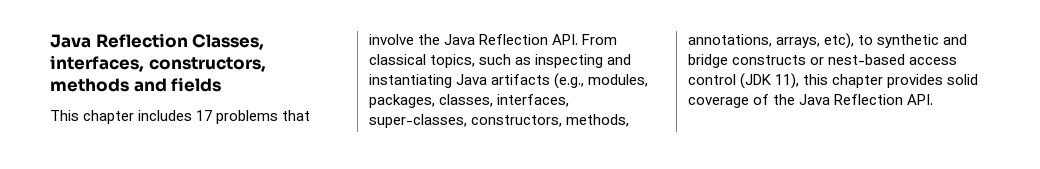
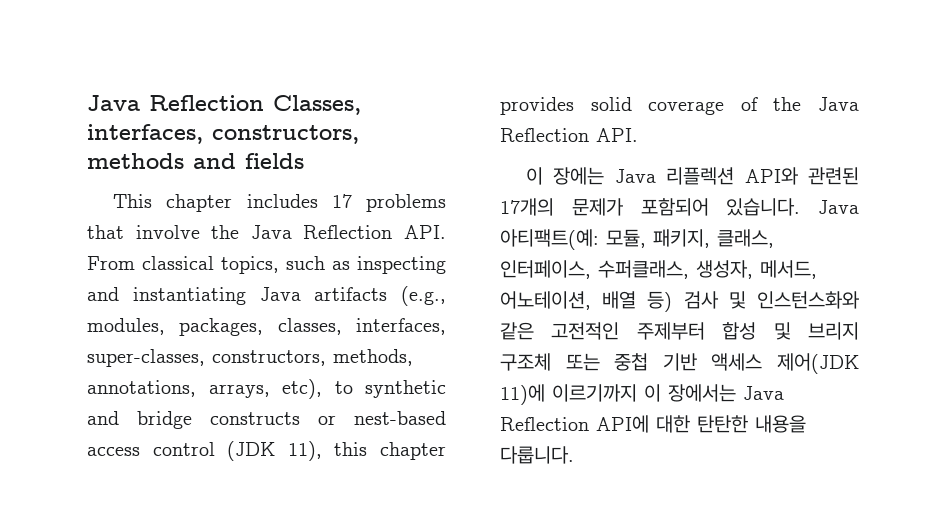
+ 이 장에는 Java 리플렉션 API와 관련된 17개의 문제가 포함되어 있습니다. Java 아티팩트(예: 모듈, 패키지, 클래스, 인터페이스, 수퍼클래스, 생성자, 메서드, 어노테이션, 배열 등) 검사 및 인스턴스화와 같은 고전적인 주제부터 합성 및 브리지 구조체 또는 중첩 기반 액세스 제어(JDK 11)에 이르기까지 이 장에서는 Java Reflection API에 대한 탄탄한 내용을 다룹니다.

